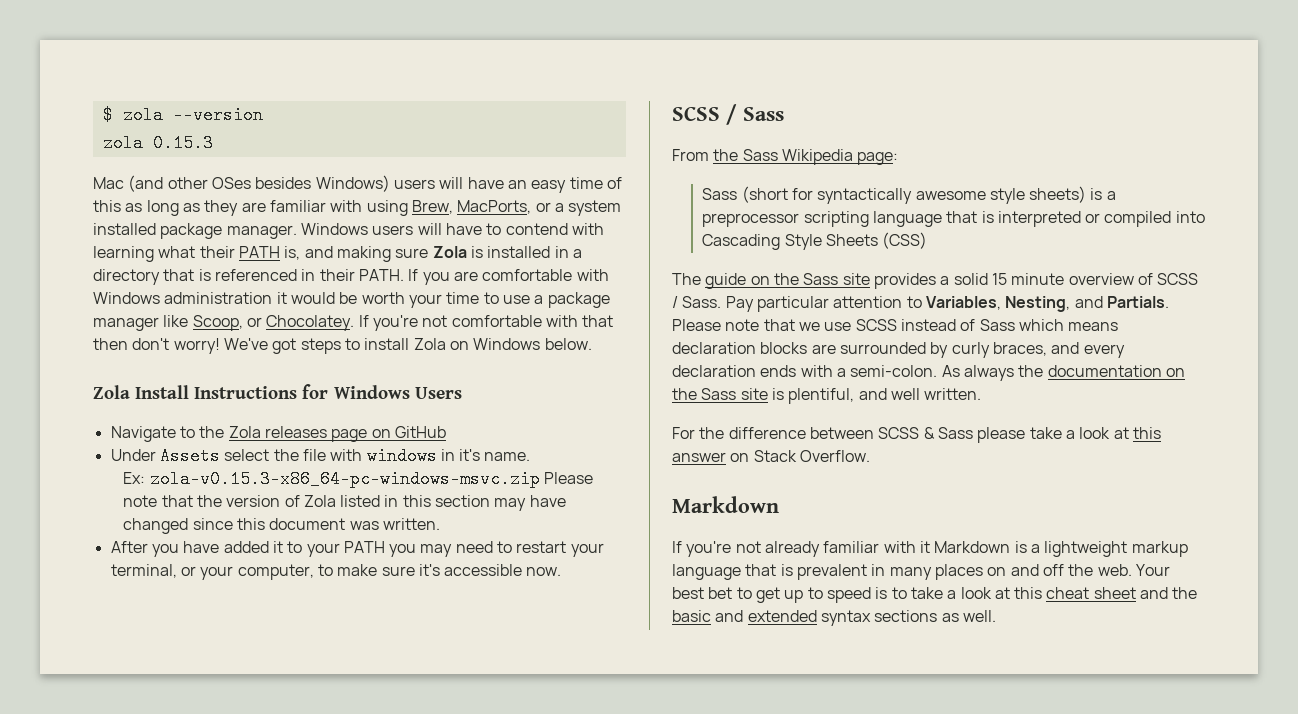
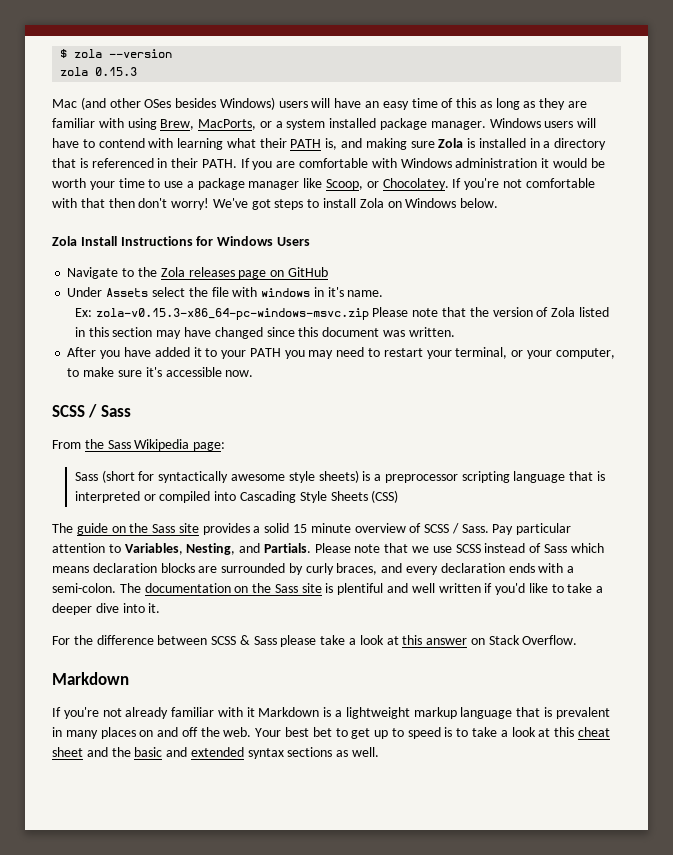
- As always the documentation on the Sass site is plentiful, and well written.
+ The documentation on the Sass site is plentiful and well written if you'd like to take a deeper dive into it.

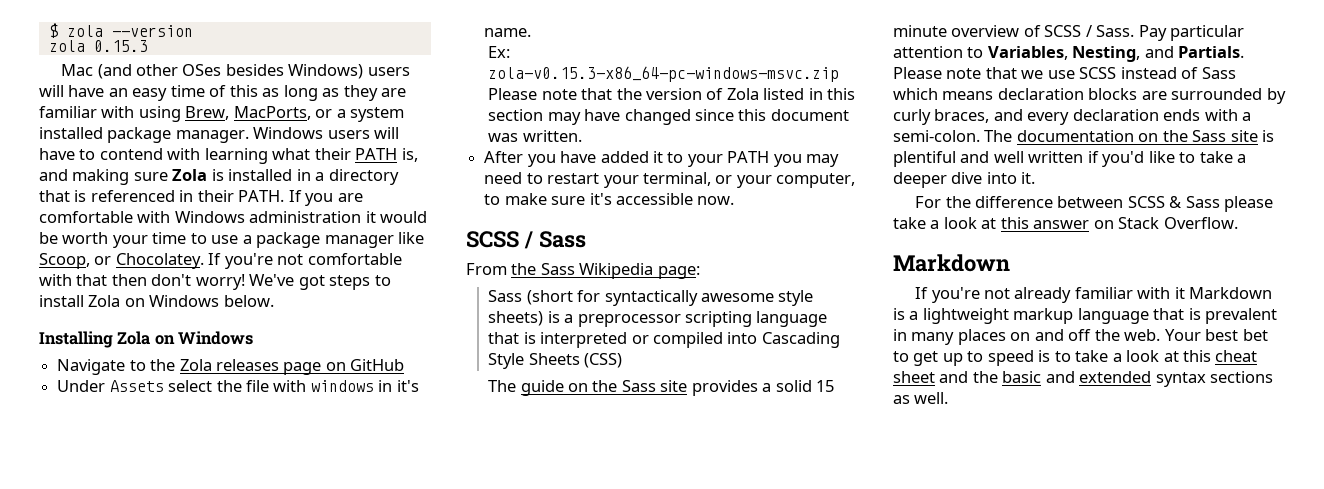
- Zola Install Instructions for Windows Users
+ Installing Zola on Windows

